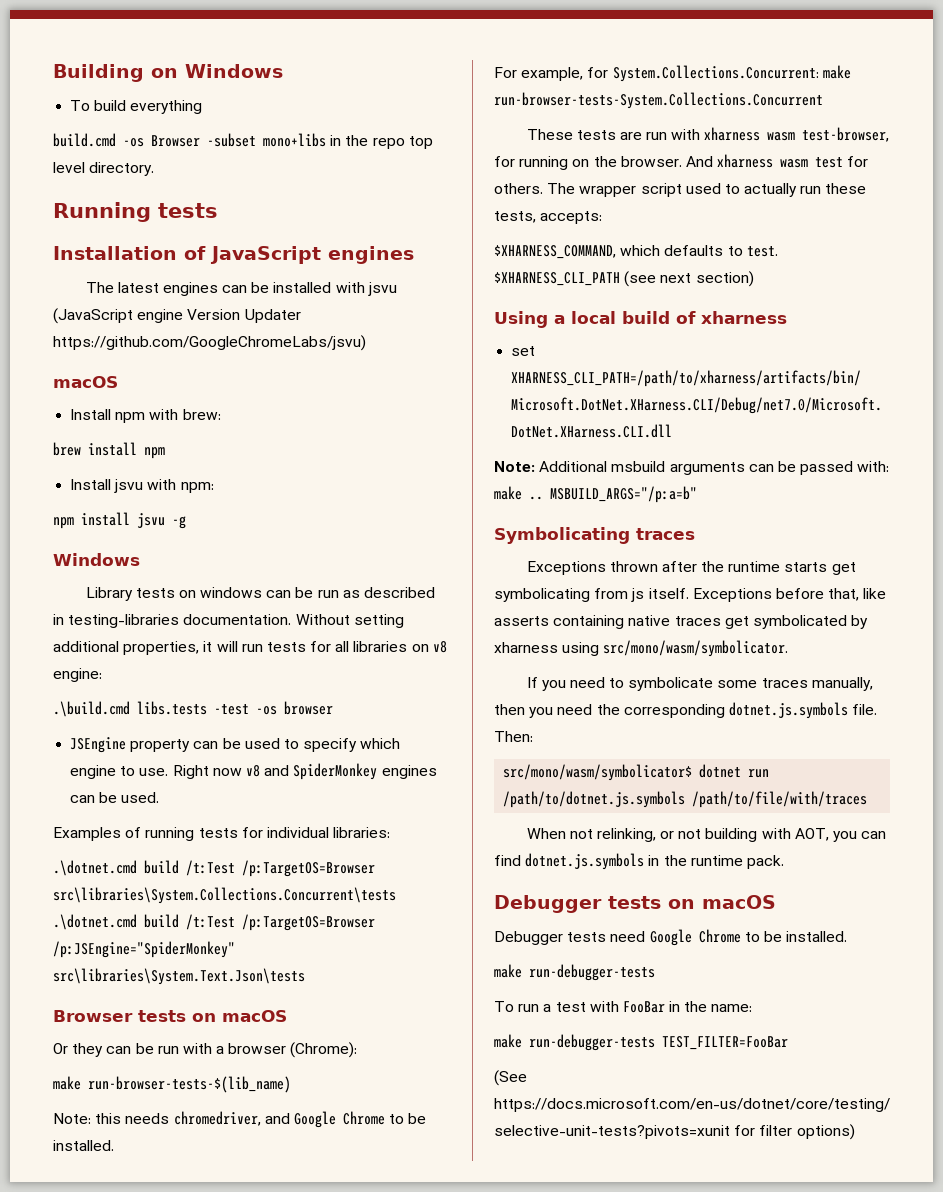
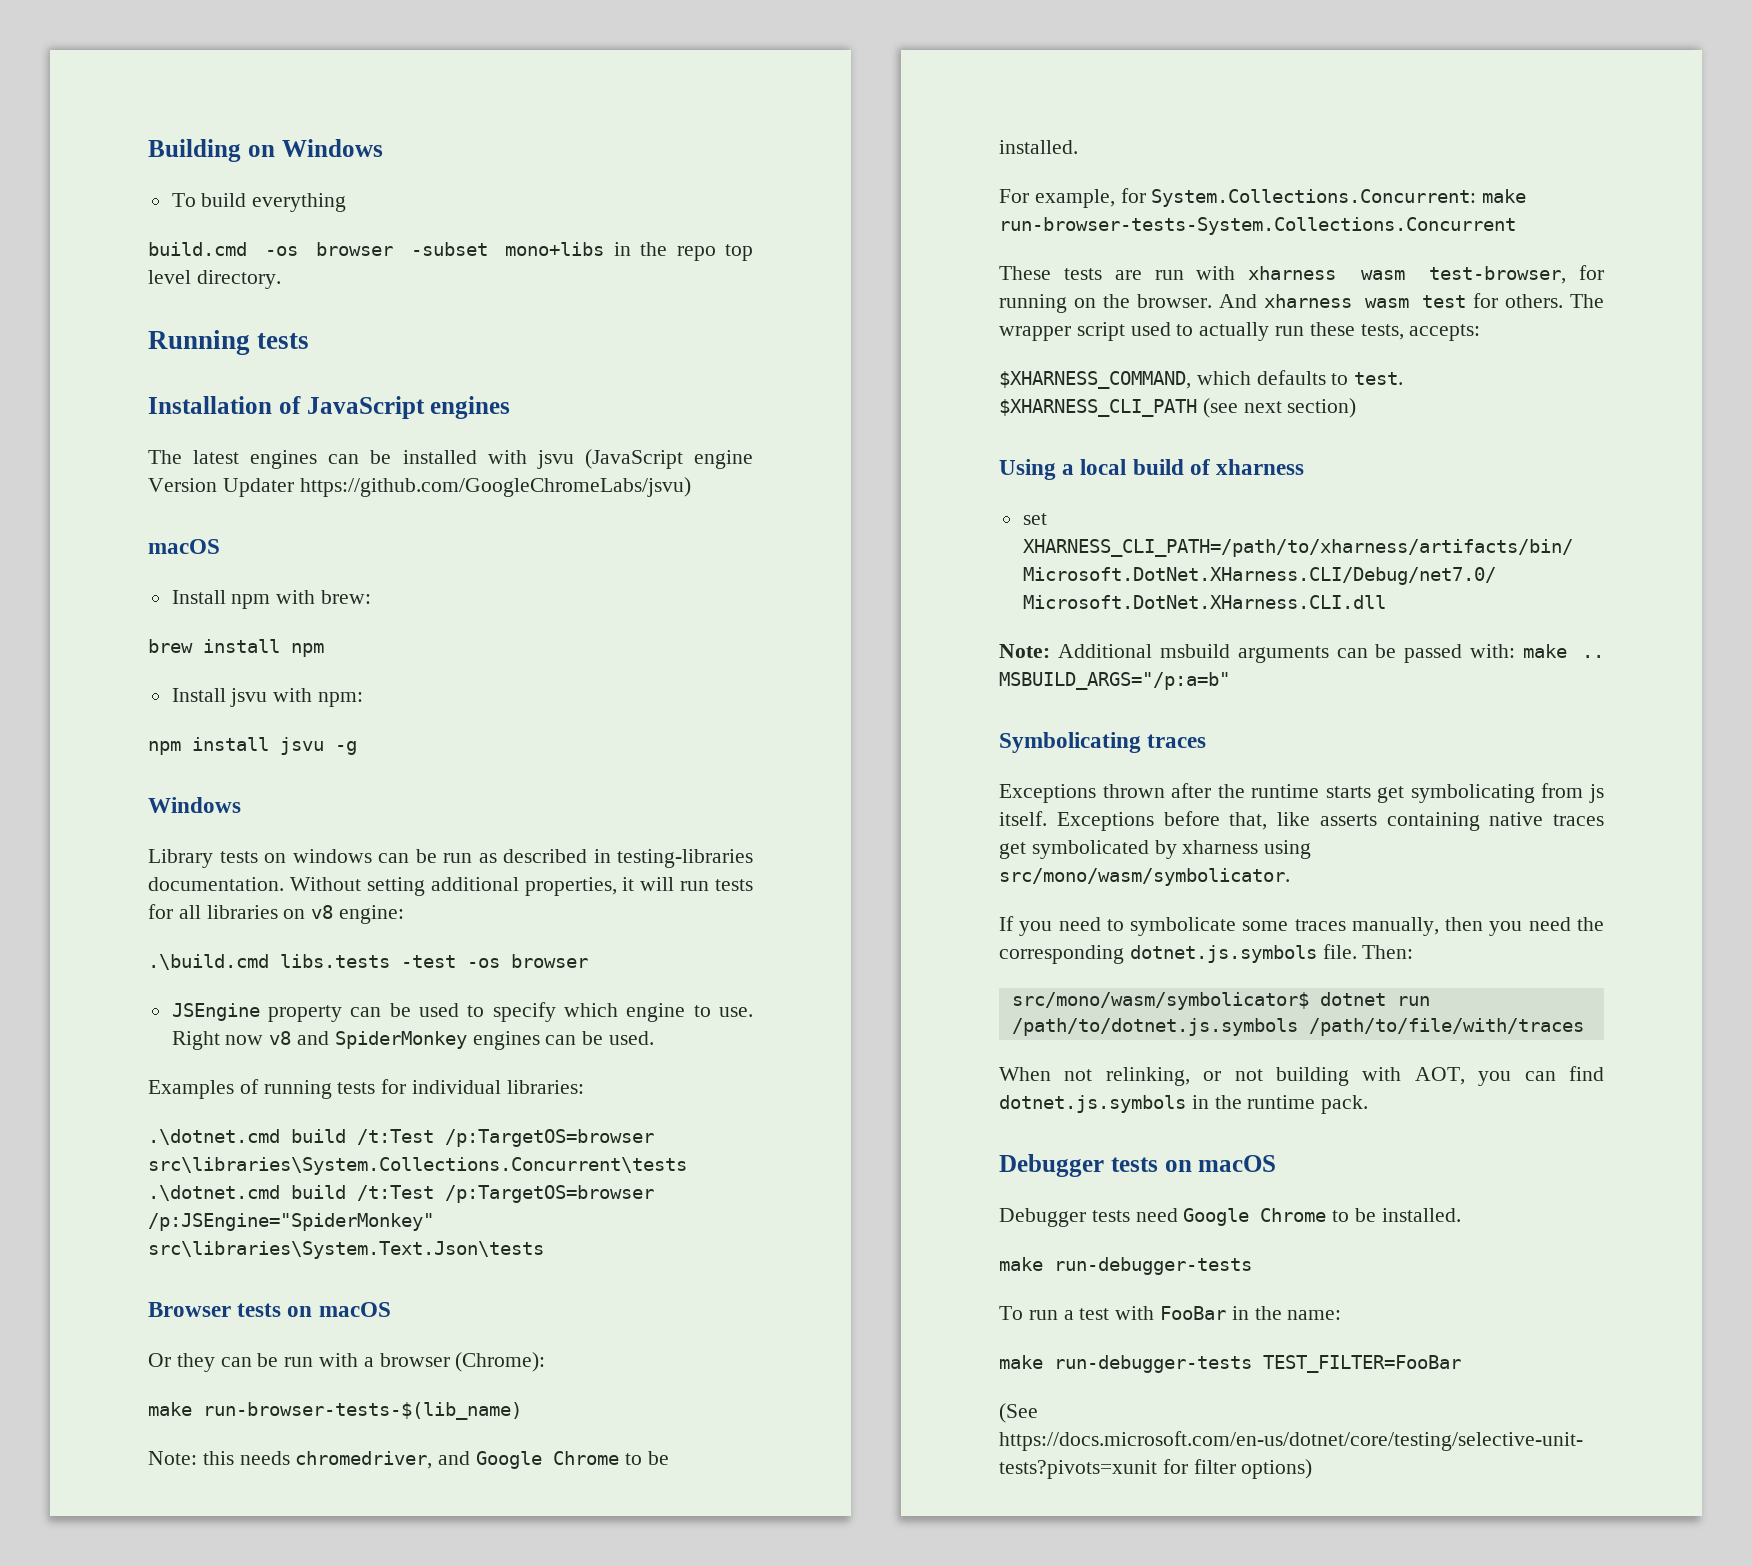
- build.cmd -os Browser -subset mono+libs in the repo top level directory.
+ build.cmd -os browser -subset mono+libs in the repo top level directory.
- .\dotnet.cmd build /t:Test /p:TargetOS=Browser src\libraries\System.Collections.Concurrent\tests .\dotnet.cmd build /t:Test /p:TargetOS=Browser /p:JSEngine="SpiderMonkey" src\libraries\System.Text.Json\tests
+ .\dotnet.cmd build /t:Test /p:TargetOS=browser src\libraries\System.Collections.Concurrent\tests .\dotnet.cmd build /t:Test /p:TargetOS=browser /p:JSEngine="SpiderMonkey" src\libraries\System.Text.Json\tests

